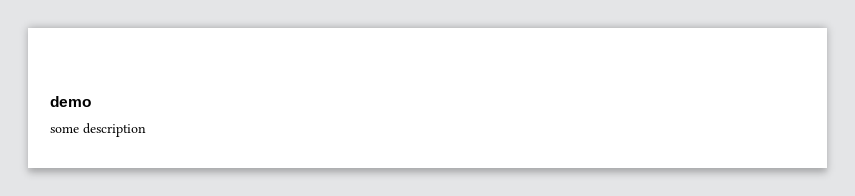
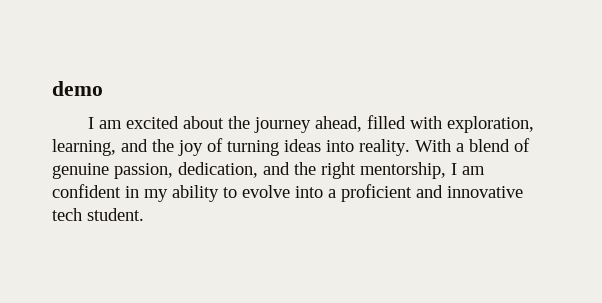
- some description
+ I am excited about the journey ahead, filled with exploration, learning, and the joy of turning ideas into reality. With a blend of genuine passion, dedication, and the right mentorship, I am confident in my ability to evolve into a proficient and innovative tech student.

